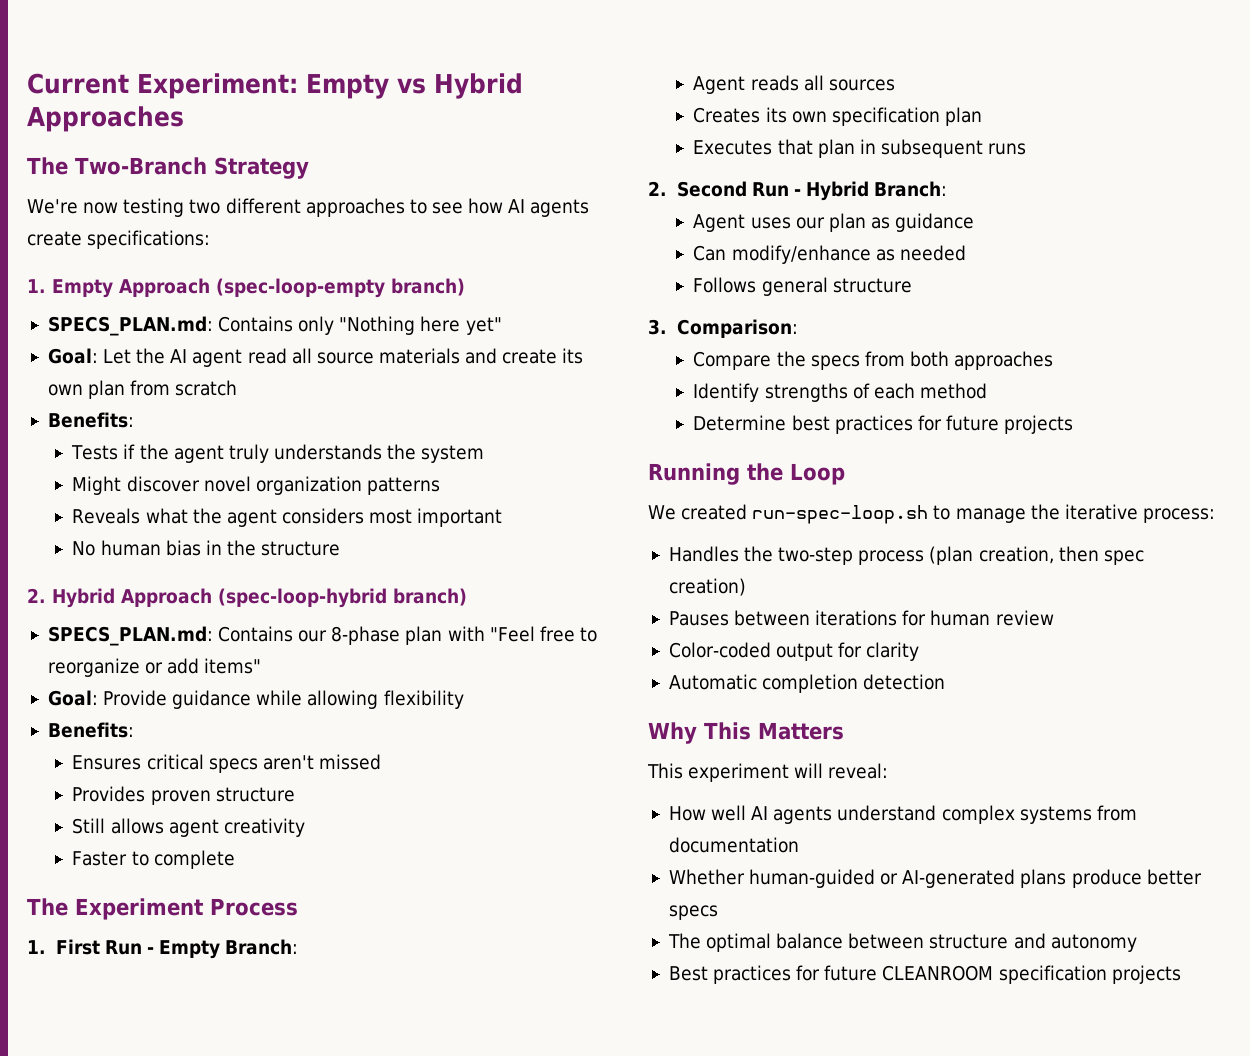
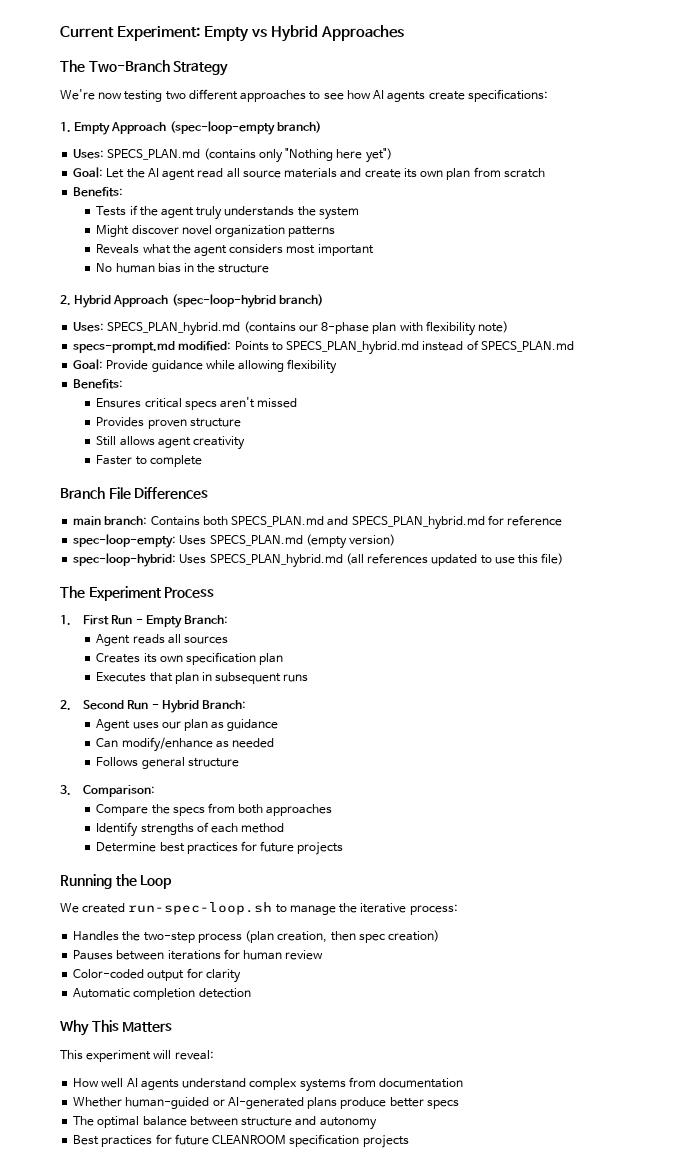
- SPECS_PLAN.md: Contains only "Nothing here yet"
+ Uses: SPECS_PLAN.md (contains only "Nothing here yet")
- SPECS_PLAN.md: Contains our 8-phase plan with "Feel free to reorganize or add items"
+ Uses: SPECS_PLAN_hybrid.md (contains our 8-phase plan with flexibility note)
+ specs-prompt.md modified: Points to SPECS_PLAN_hybrid.md instead of SPECS_PLAN.md
+ Branch File Differences
+ main branch: Contains both SPECS_PLAN.md and SPECS_PLAN_hybrid.md for reference
+ spec-loop-empty: Uses SPECS_PLAN.md (empty version)
+ spec-loop-hybrid: Uses SPECS_PLAN_hybrid.md (all references updated to use this file)

